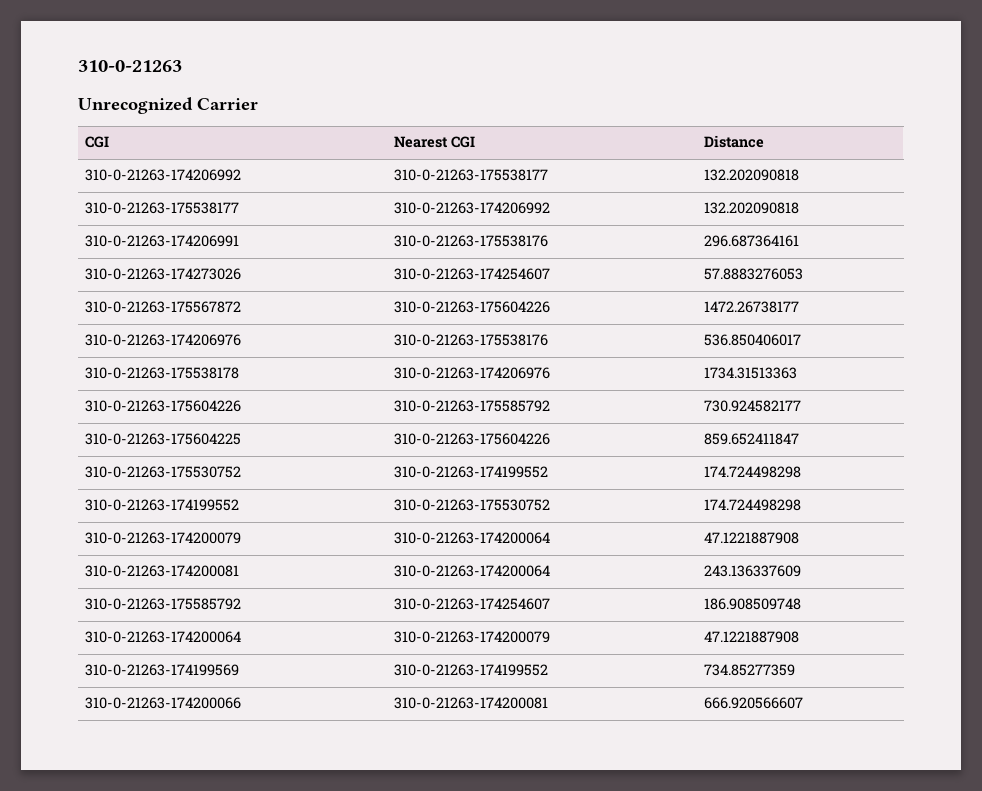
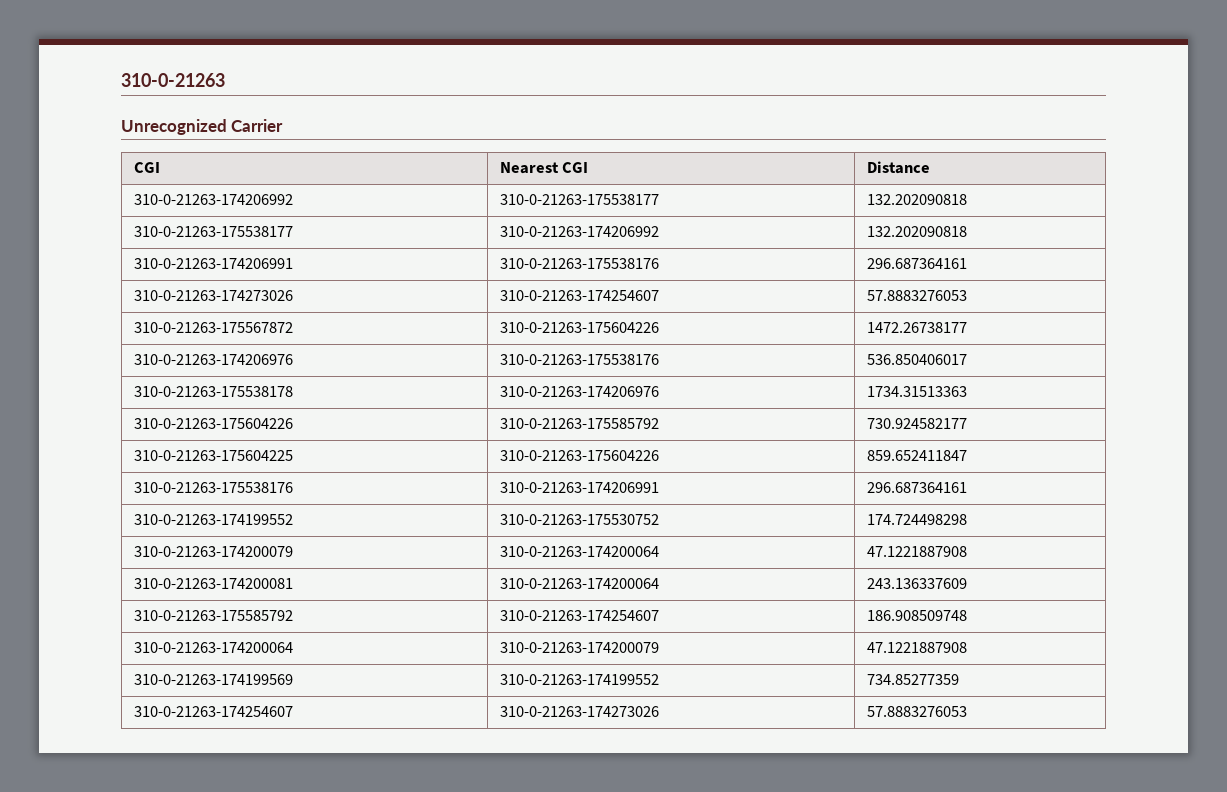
- 310-0-21263-175530752 | 310-0-21263-174199552 | 174.724498298
+ 310-0-21263-175538176 | 310-0-21263-174206991 | 296.687364161
- 310-0-21263-174200066 | 310-0-21263-174200081 | 666.920566607
+ 310-0-21263-174254607 | 310-0-21263-174273026 | 57.8883276053

